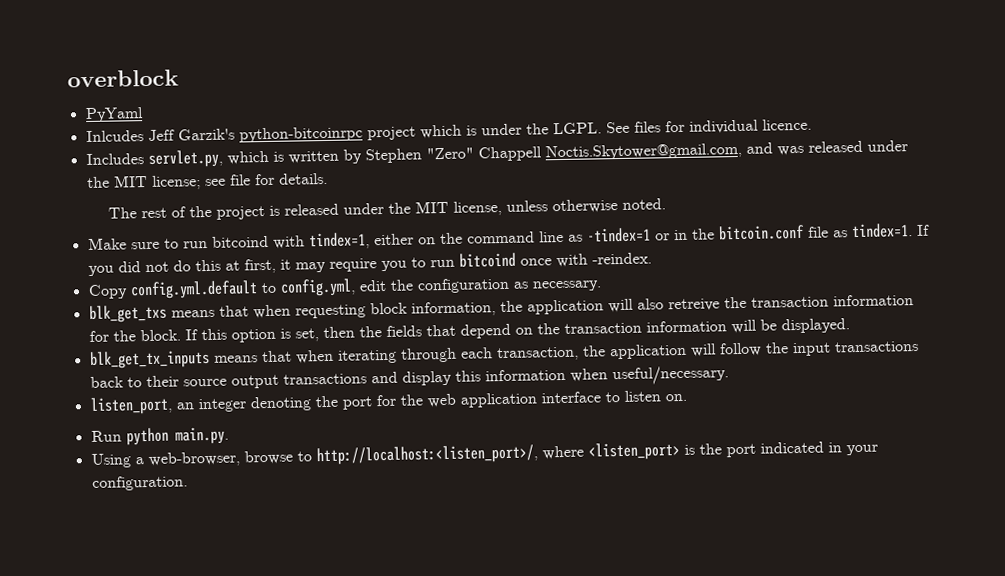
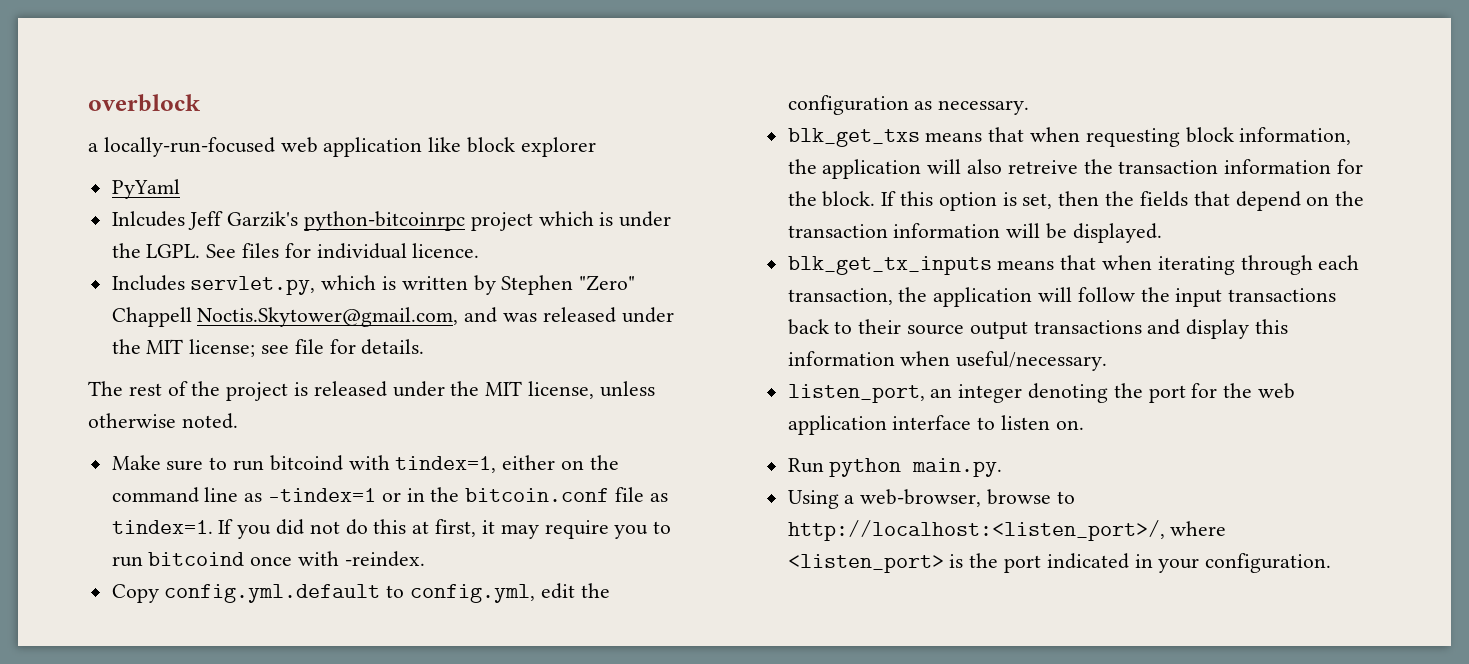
+ a locally-run-focused web application like block explorer

